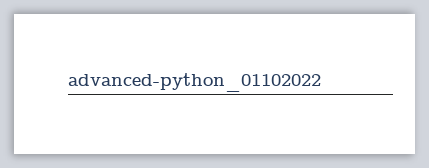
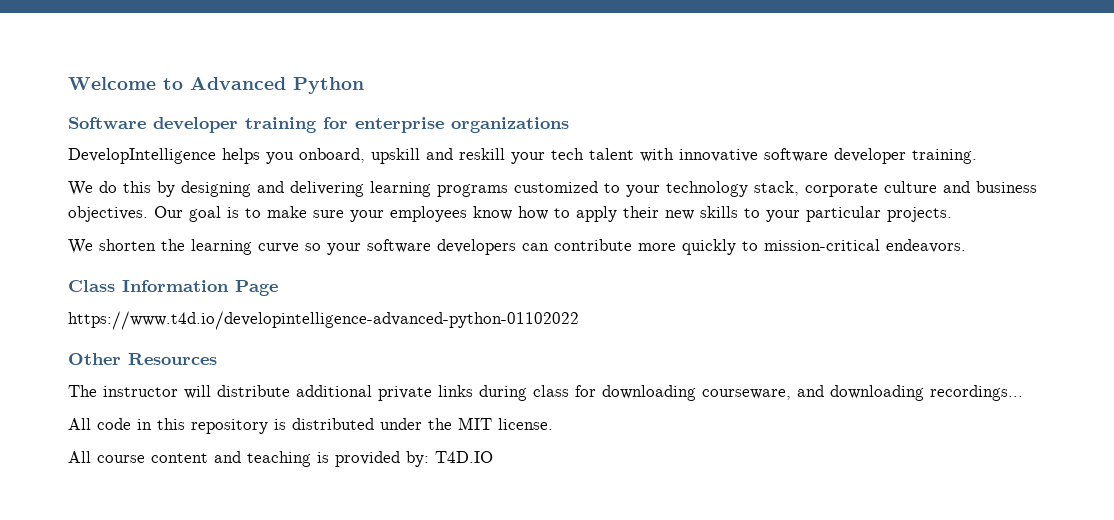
- advanced-python_01102022
+ Welcome to Advanced Python
+ Software developer training for enterprise organizations
+ DevelopIntelligence helps you onboard, upskill and reskill your tech talent with innovative software developer training.
+ We do this by designing and delivering learning programs customized to your technology stack, corporate culture and business objectives. Our goal is to make sure your employees know how to apply their new skills to your particular projects.
+ We shorten the learning curve so your software developers can contribute more quickly to mission-critical endeavors.
+ Class Information Page
+ https://www.t4d.io/developintelligence-advanced-python-01102022
+ Other Resources
+ The instructor will distribute additional private links during class for downloading courseware, and downloading recordings...
+ All code in this repository is distributed under the MIT license.
+ All course content and teaching is provided by: T4D.IO

